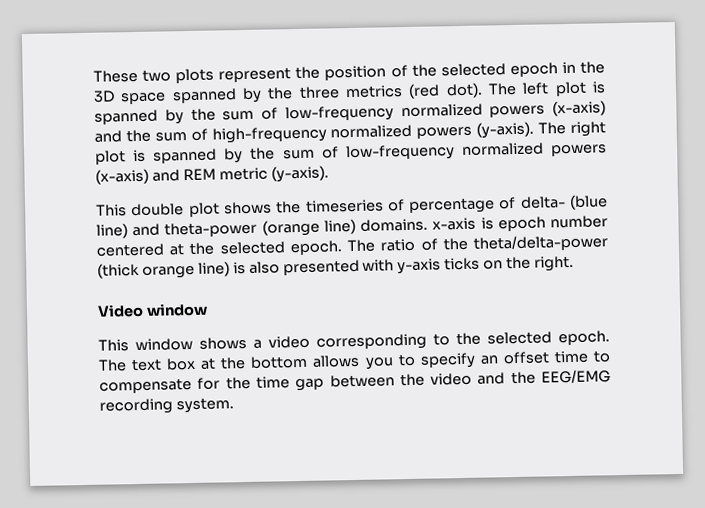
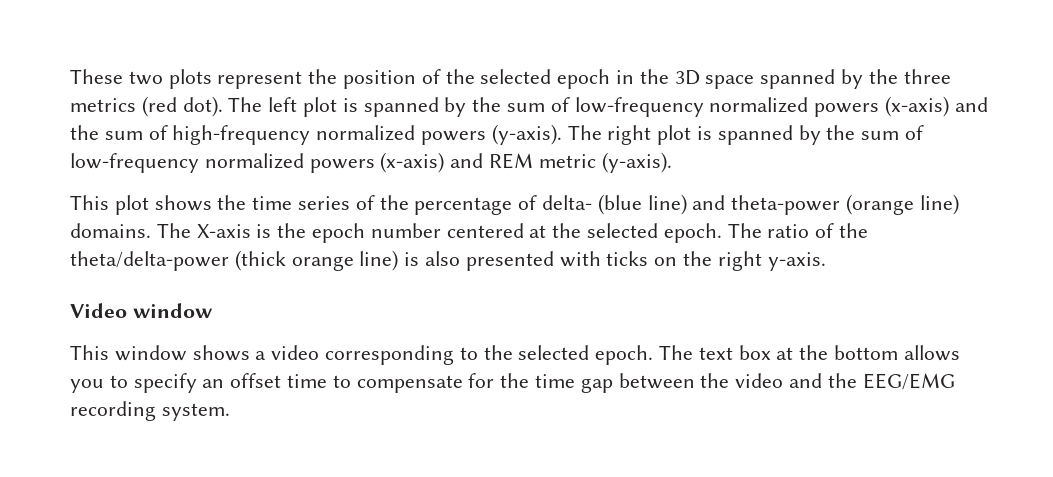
- This double plot shows the timeseries of percentage of delta- (blue line) and theta-power (orange line) domains. x-axis is epoch number centered at the selected epoch.
+ This plot shows the time series of the percentage of delta- (blue line) and theta-power (orange line) domains. The X-axis is the epoch number centered at the selected epoch.
- The ratio of the theta/delta-power (thick orange line) is also presented with y-axis ticks on the right.
+ The ratio of the theta/delta-power (thick orange line) is also presented with ticks on the right y-axis.

